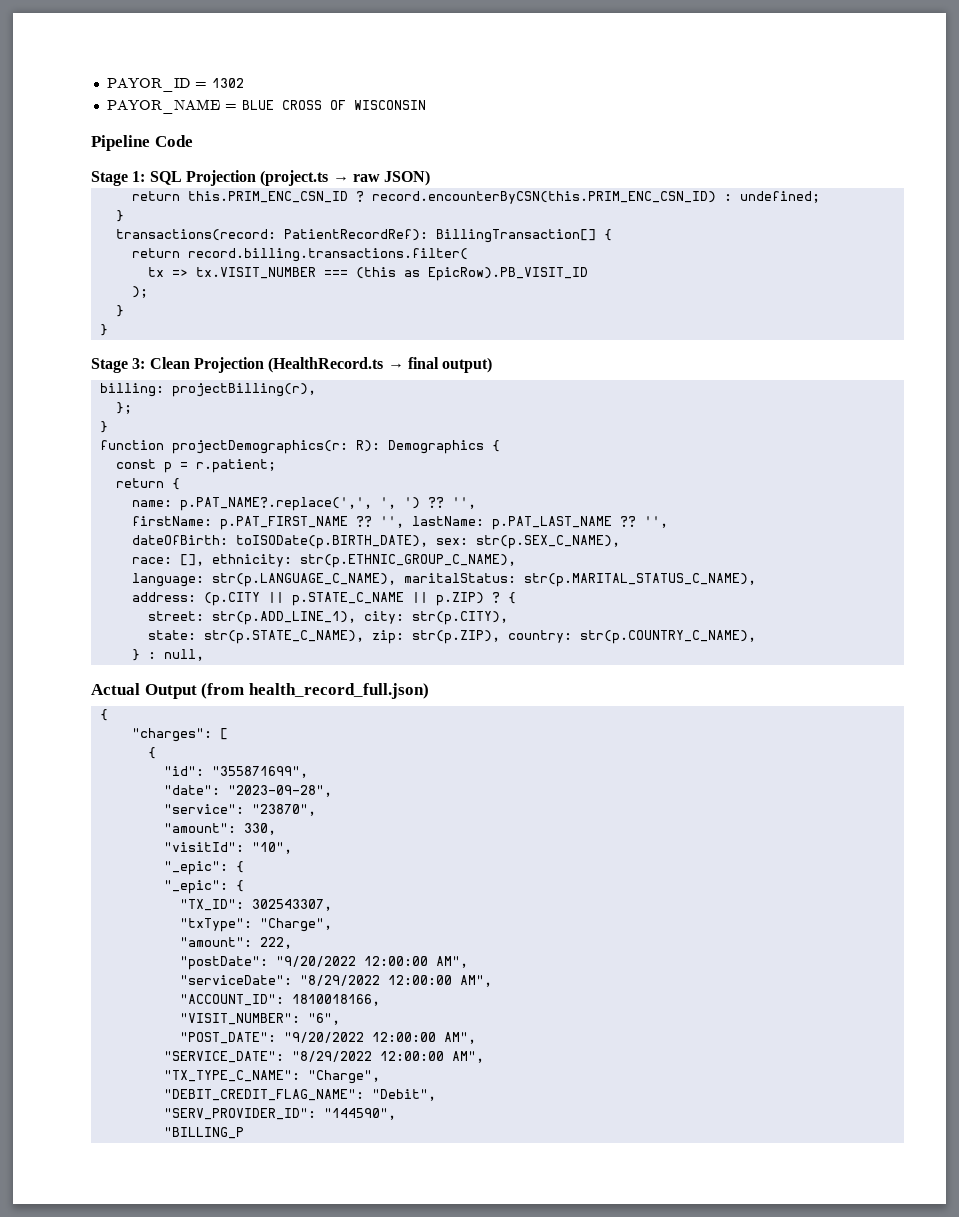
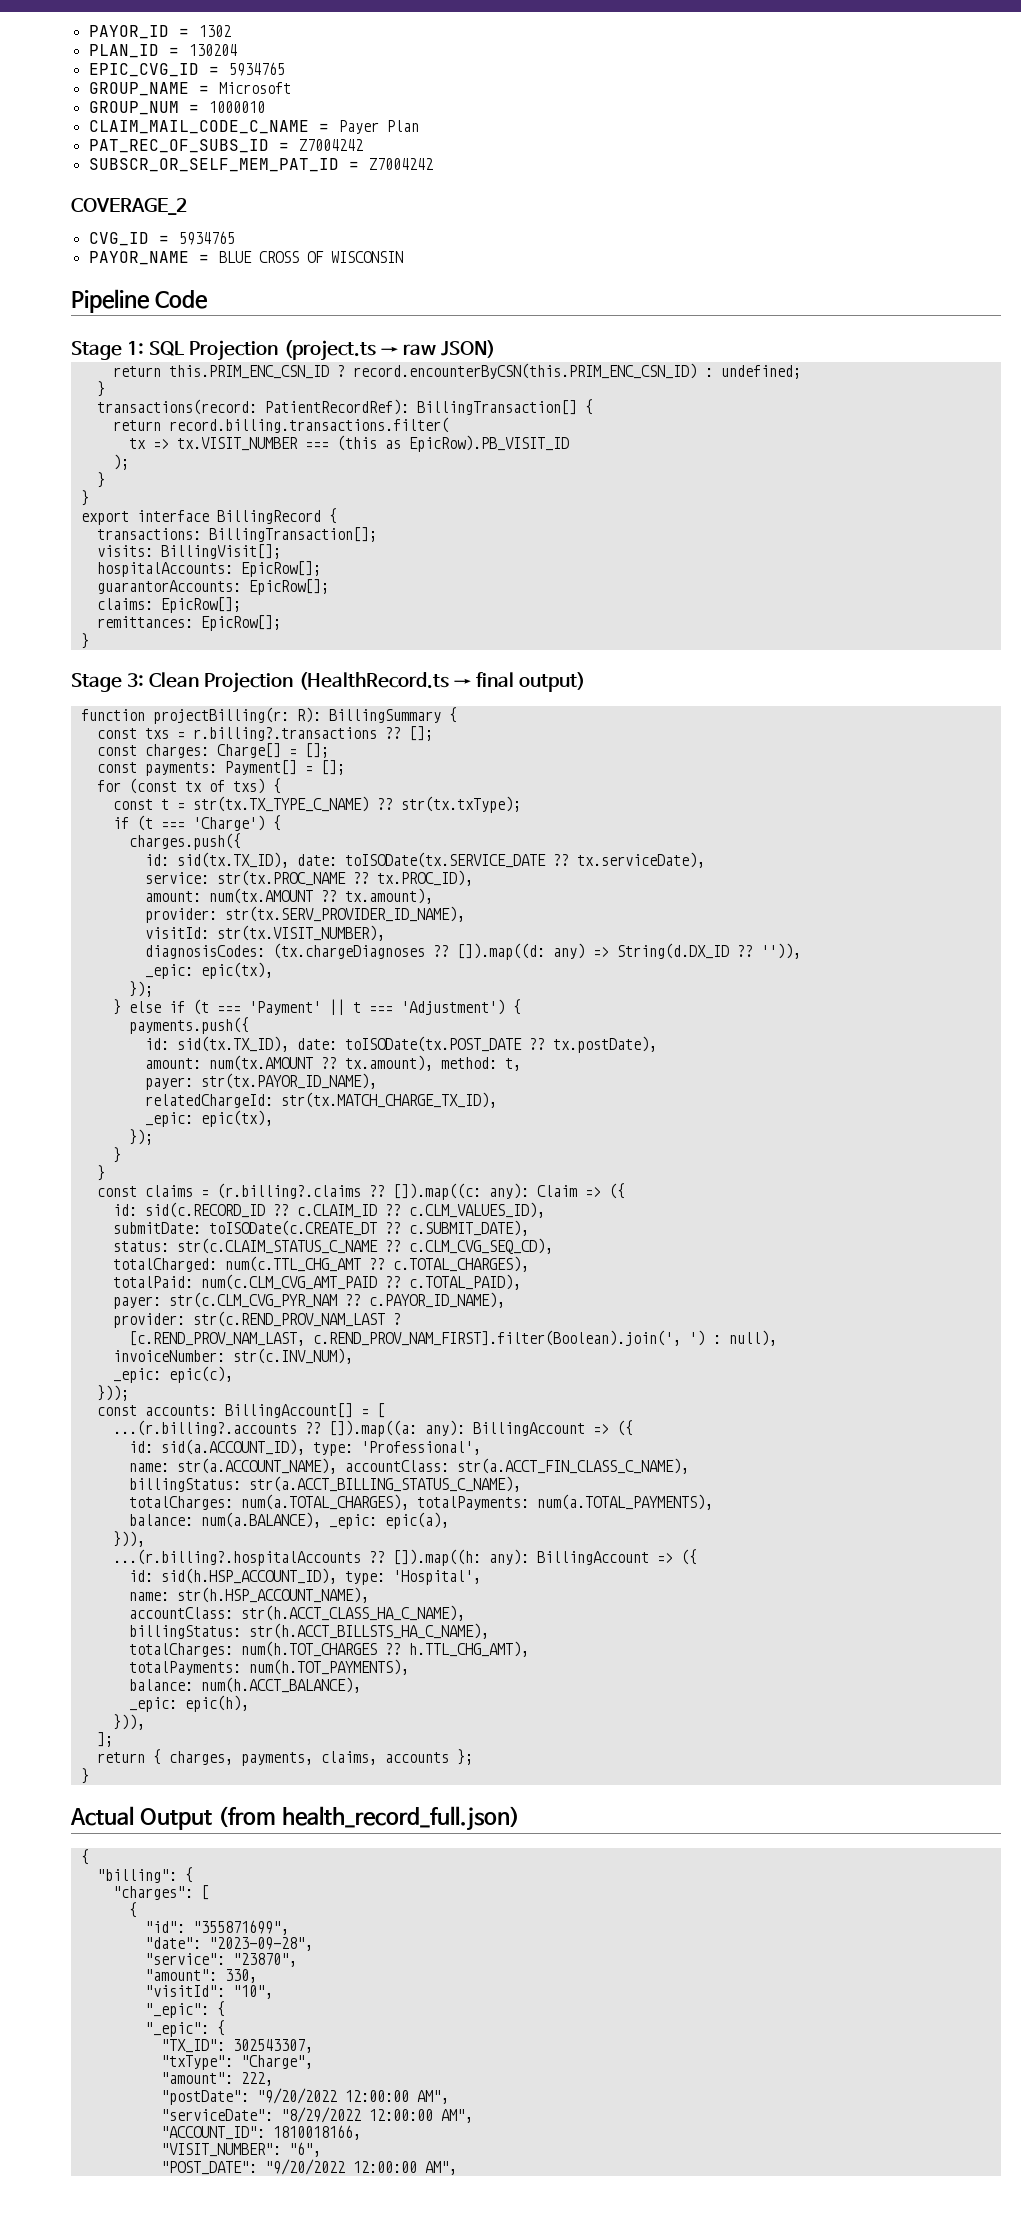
+ PLAN_ID = 130204
+ EPIC_CVG_ID = 5934765
+ GROUP_NAME = Microsoft
+ GROUP_NUM = 1000010
+ CLAIM_MAIL_CODE_C_NAME = Payer Plan
+ PAT_REC_OF_SUBS_ID = Z7004242
+ SUBSCR_OR_SELF_MEM_PAT_ID = Z7004242
+ COVERAGE_2
+ CVG_ID = 5934765
+ export interface BillingRecord {
+ transactions: BillingTransaction[];
+ visits: BillingVisit[];
+ hospitalAccounts: EpicRow[];
+ guarantorAccounts: EpicRow[];
+ claims: EpicRow[];
+ remittances: EpicRow[];
+ }
- billing: projectBilling(r),
- };
+ function projectBilling(r: R): BillingSummary {
+ const txs = r.billing?.transactions ?? [];
+ const charges: Charge[] = [];
+ const payments: Payment[] = [];
+ for (const tx of txs) {
+ const t = str(tx.TX_TYPE_C_NAME) ?? str(tx.txType);
+ if (t === 'Charge') {
+ charges.push({
+ id: sid(tx.TX_ID), date: toISODate(tx.SERVICE_DATE ?? tx.serviceDate),
+ service: str(tx.PROC_NAME ?? tx.PROC_ID),
+ amount: num(tx.AMOUNT ?? tx.amount),
+ provider: str(tx.SERV_PROVIDER_ID_NAME),
+ visitId: str(tx.VISIT_NUMBER),
+ diagnosisCodes: (tx.chargeDiagnoses ?? []).map((d: any) => String(d.DX_ID ?? '')),
+ _epic: epic(tx),
+ });
+ } else if (t === 'Payment' || t === 'Adjustment') {
+ payments.push({
+ id: sid(tx.TX_ID), date: toISODate(tx.POST_DATE ?? tx.postDate),
+ amount: num(tx.AMOUNT ?? tx.amount), method: t,
+ payer: str(tx.PAYOR_ID_NAME),
+ relatedChargeId: str(tx.MATCH_CHARGE_TX_ID),
+ _epic: epic(tx),
+ });
  }
- function projectDemographics(r: R): Demographics {
- const p = r.patient;
- return {
- name: p.PAT_NAME?.replace(',', ', ') ?? '',
- firstName: p.PAT_FIRST_NAME ?? '', lastName: p.PAT_LAST_NAME ?? '',
- dateOfBirth: toISODate(p.BIRTH_DATE), sex: str(p.SEX_C_NAME),
- race: [], ethnicity: str(p.ETHNIC_GROUP_C_NAME),
- language: str(p.LANGUAGE_C_NAME), maritalStatus: str(p.MARITAL_STATUS_C_NAME),
- address: (p.CITY || p.STATE_C_NAME || p.ZIP) ? {
- street: str(p.ADD_LINE_1), city: str(p.CITY),
- state: str(p.STATE_C_NAME), zip: str(p.ZIP), country: str(p.COUNTRY_C_NAME),
- } : null,
+ }
+ const claims = (r.billing?.claims ?? []).map((c: any): Claim => ({
+ id: sid(c.RECORD_ID ?? c.CLAIM_ID ?? c.CLM_VALUES_ID),
+ submitDate: toISODate(c.CREATE_DT ?? c.SUBMIT_DATE),
+ status: str(c.CLAIM_STATUS_C_NAME ?? c.CLM_CVG_SEQ_CD),
+ totalCharged: num(c.TTL_CHG_AMT ?? c.TOTAL_CHARGES),
+ totalPaid: num(c.CLM_CVG_AMT_PAID ?? c.TOTAL_PAID),
+ payer: str(c.CLM_CVG_PYR_NAM ?? c.PAYOR_ID_NAME),
+ provider: str(c.REND_PROV_NAM_LAST ?
+ [c.REND_PROV_NAM_LAST, c.REND_PROV_NAM_FIRST].filter(Boolean).join(', ') : null),
+ invoiceNumber: str(c.INV_NUM),
+ _epic: epic(c),
+ }));
+ const accounts: BillingAccount[] = [
+ ...(r.billing?.accounts ?? []).map((a: any): BillingAccount => ({
+ id: sid(a.ACCOUNT_ID), type: 'Professional',
+ name: str(a.ACCOUNT_NAME), accountClass: str(a.ACCT_FIN_CLASS_C_NAME),
+ billingStatus: str(a.ACCT_BILLING_STATUS_C_NAME),
+ totalCharges: num(a.TOTAL_CHARGES), totalPayments: num(a.TOTAL_PAYMENTS),
+ balance: num(a.BALANCE), _epic: epic(a),
+ })),
+ ...(r.billing?.hospitalAccounts ?? []).map((h: any): BillingAccount => ({
+ id: sid(h.HSP_ACCOUNT_ID), type: 'Hospital',
+ name: str(h.HSP_ACCOUNT_NAME),
+ accountClass: str(h.ACCT_CLASS_HA_C_NAME),
+ billingStatus: str(h.ACCT_BILLSTS_HA_C_NAME),
+ totalCharges: num(h.TOT_CHARGES ?? h.TTL_CHG_AMT),
+ totalPayments: num(h.TOT_PAYMENTS),
+ balance: num(h.ACCT_BALANCE),
+ _epic: epic(h),
+ })),
+ ];
+ return { charges, payments, claims, accounts };
+ }
+ "billing": {
- "SERVICE_DATE": "8/29/2022 12:00:00 AM",
- "TX_TYPE_C_NAME": "Charge",
- "DEBIT_CREDIT_FLAG_NAME": "Debit",
- "SERV_PROVIDER_ID": "144590",
- "BILLING_P

